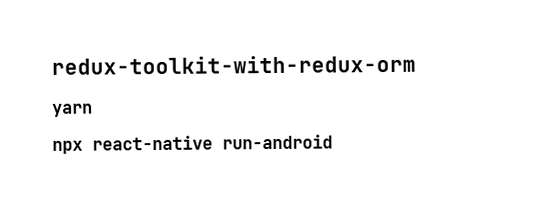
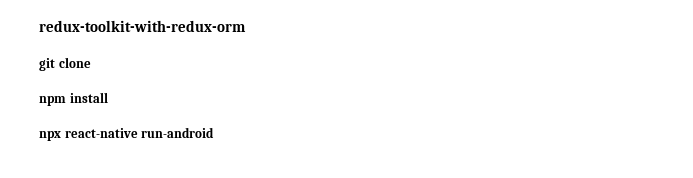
- yarn
+ git clone
+ npm install

